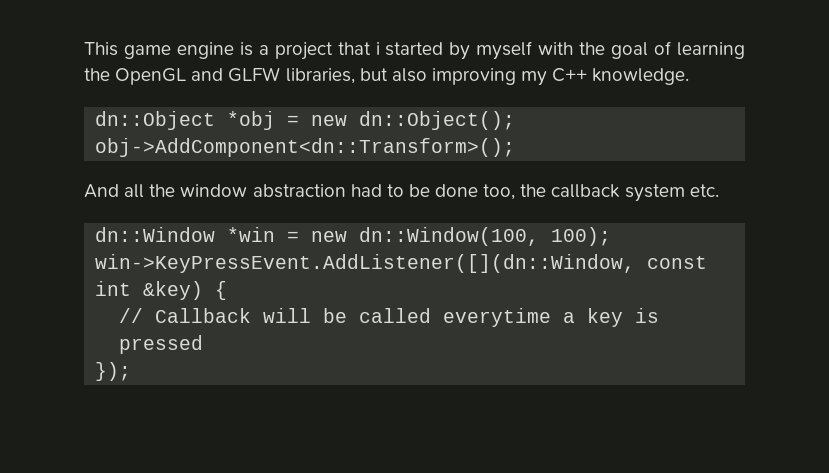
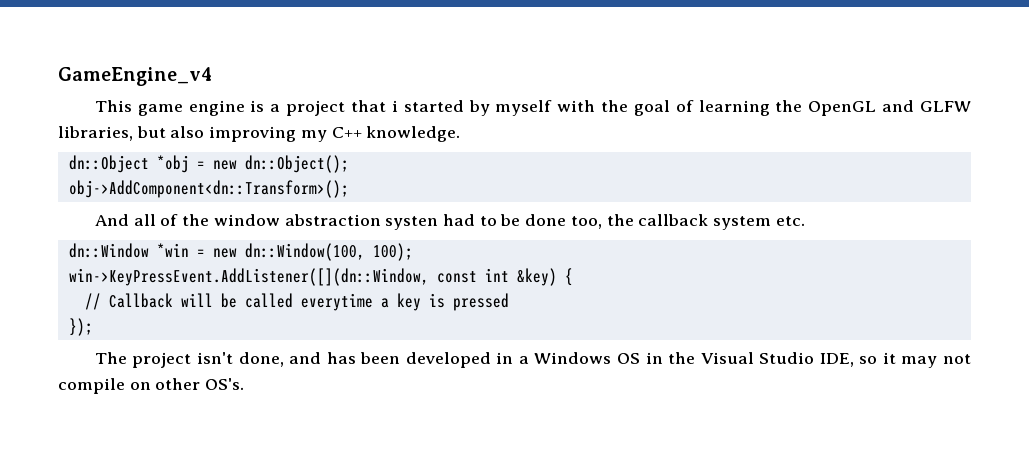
+ GameEngine_v4
- And all the window abstraction had to be done too, the callback system etc.
+ And all of the window abstraction systen had to be done too, the callback system etc.
+ The project isn't done, and has been developed in a Windows OS in the Visual Studio IDE, so it may not compile on other OS's.

